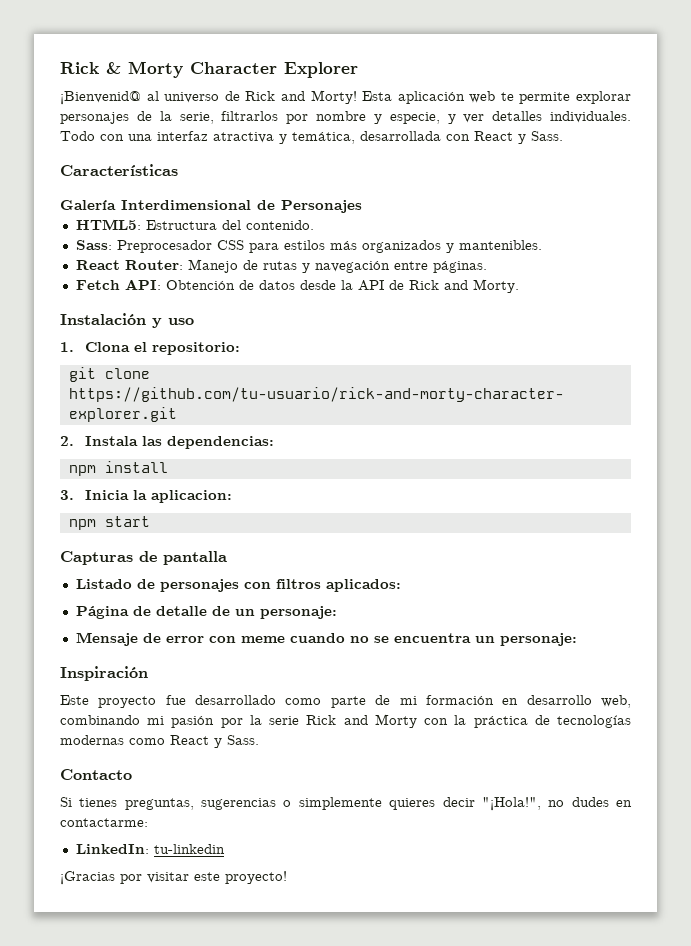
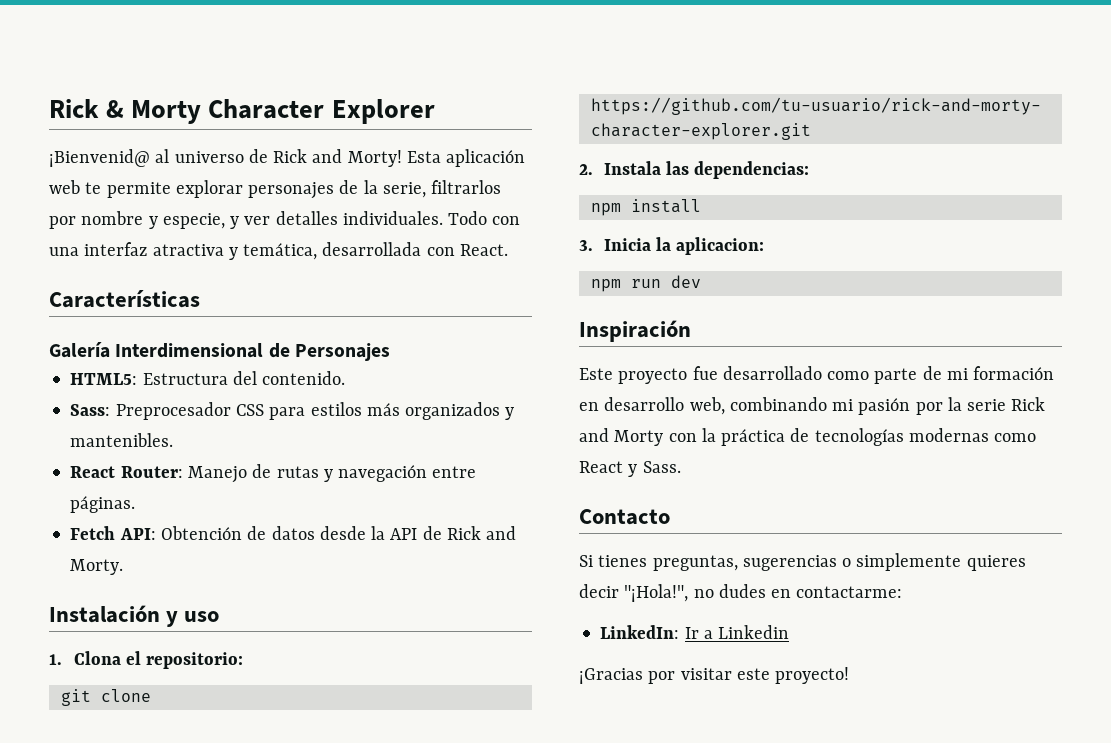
- Todo con una interfaz atractiva y temática, desarrollada con React y Sass.
+ Todo con una interfaz atractiva y temática, desarrollada con React.
- npm start
- Capturas de pantalla
- Listado de personajes con filtros aplicados:
- Página de detalle de un personaje:
- Mensaje de error con meme cuando no se encuentra un personaje:
+ npm run dev
- LinkedIn: tu-linkedin
+ LinkedIn: Ir a Linkedin

